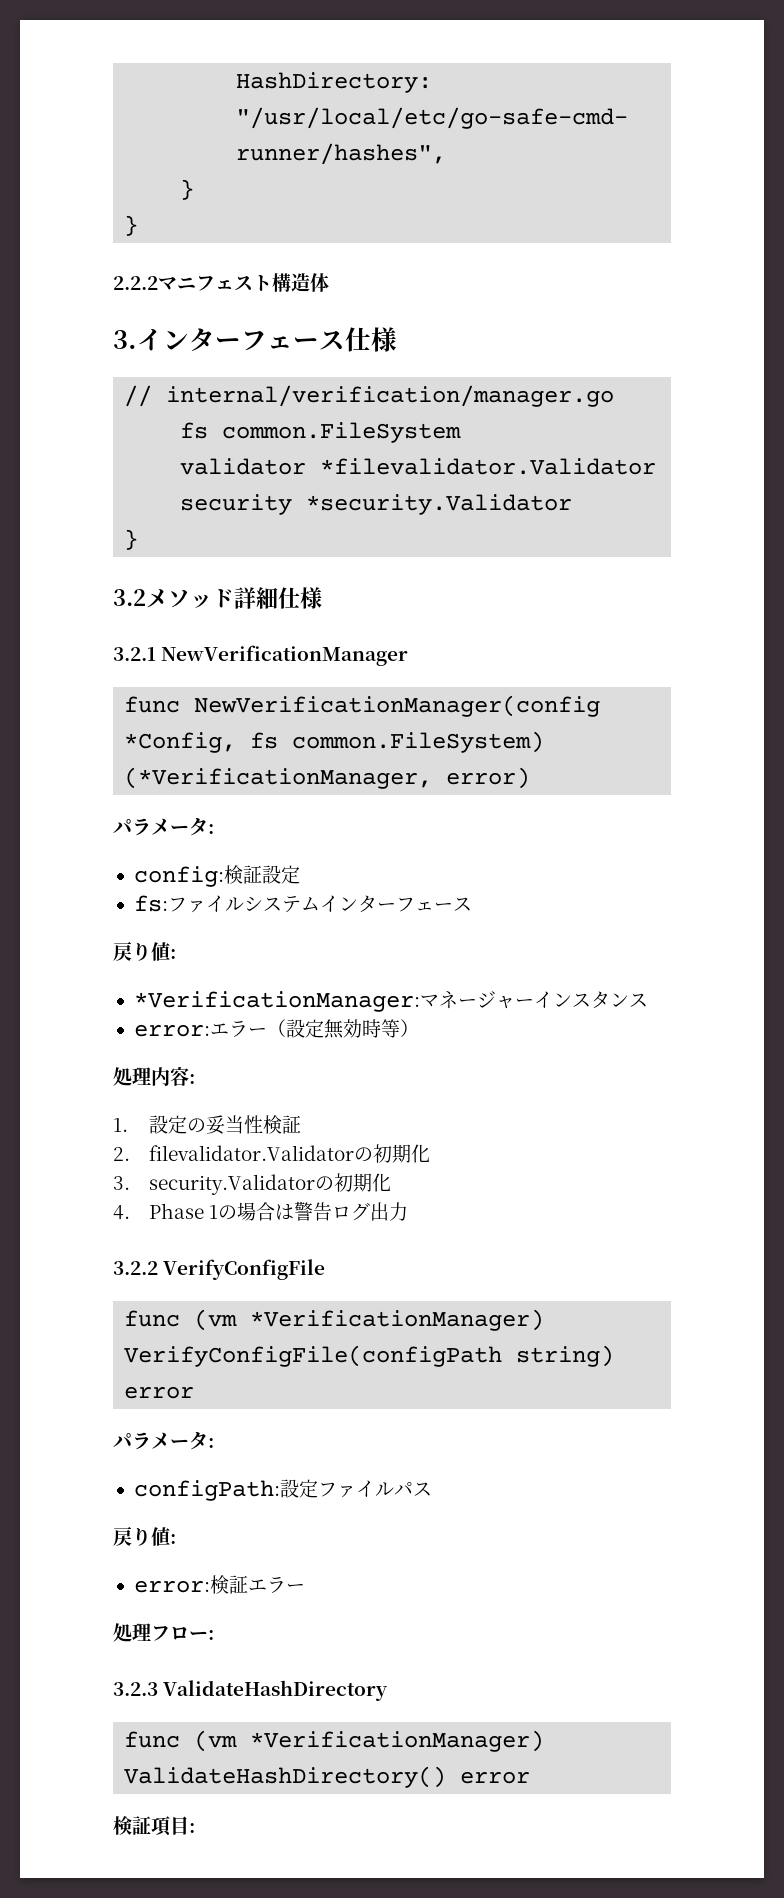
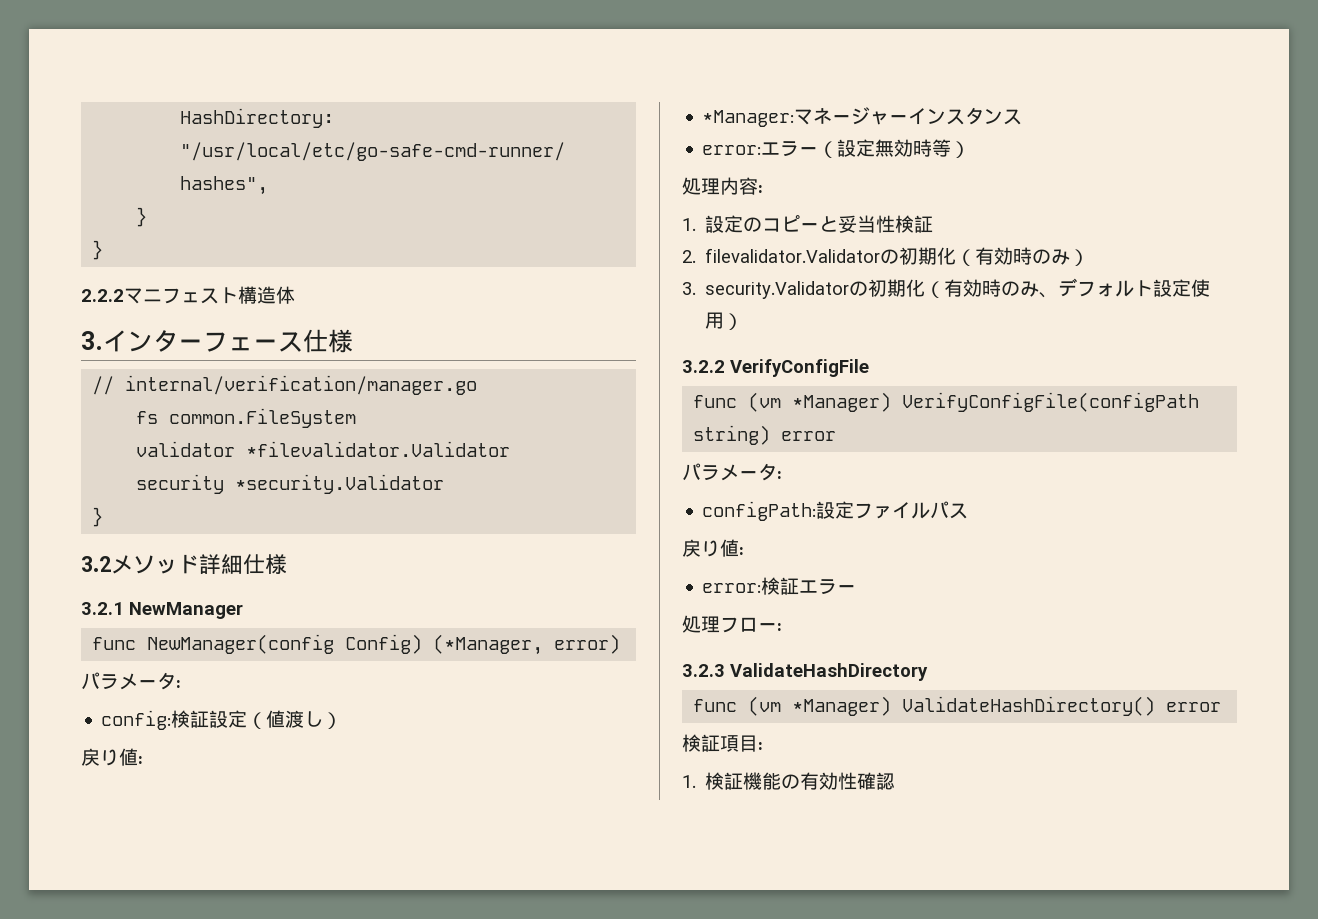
- 3.2.1 NewVerificationManager
- func NewVerificationManager(config *Config, fs common.FileSystem) (*VerificationManager, error)
+ 3.2.1 NewManager
+ func NewManager(config Config) (*Manager, error)
- config:検証設定
- fs:ファイルシステムインターフェース
+ config:検証設定（値渡し）
  戻り値:
- *VerificationManager:マネージャーインスタンス
+ *Manager:マネージャーインスタンス
- 1.設定の妥当性検証
+ 1.設定のコピーと妥当性検証
- 2. filevalidator.Validatorの初期化
+ 2. filevalidator.Validatorの初期化（有効時のみ）
- 3. security.Validatorの初期化
- 4. Phase 1の場合は警告ログ出力
+ 3. security.Validatorの初期化（有効時のみ、デフォルト設定使用）
- func (vm *VerificationManager) VerifyConfigFile(configPath string) error
+ func (vm *Manager) VerifyConfigFile(configPath string) error
- func (vm *VerificationManager) ValidateHashDirectory() error
+ func (vm *Manager) ValidateHashDirectory() error
+ 1.検証機能の有効性確認

